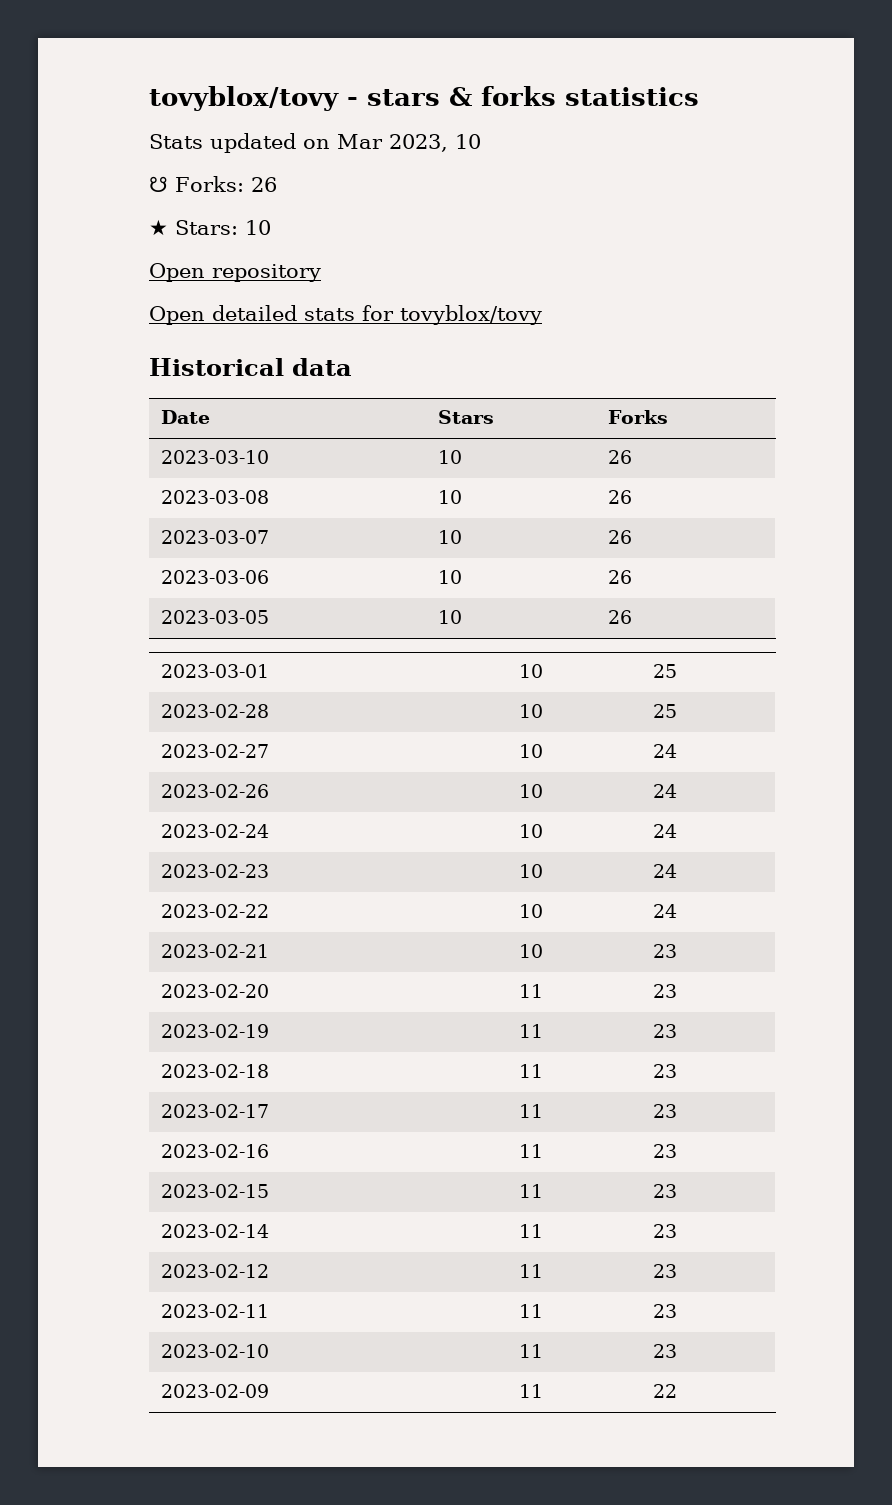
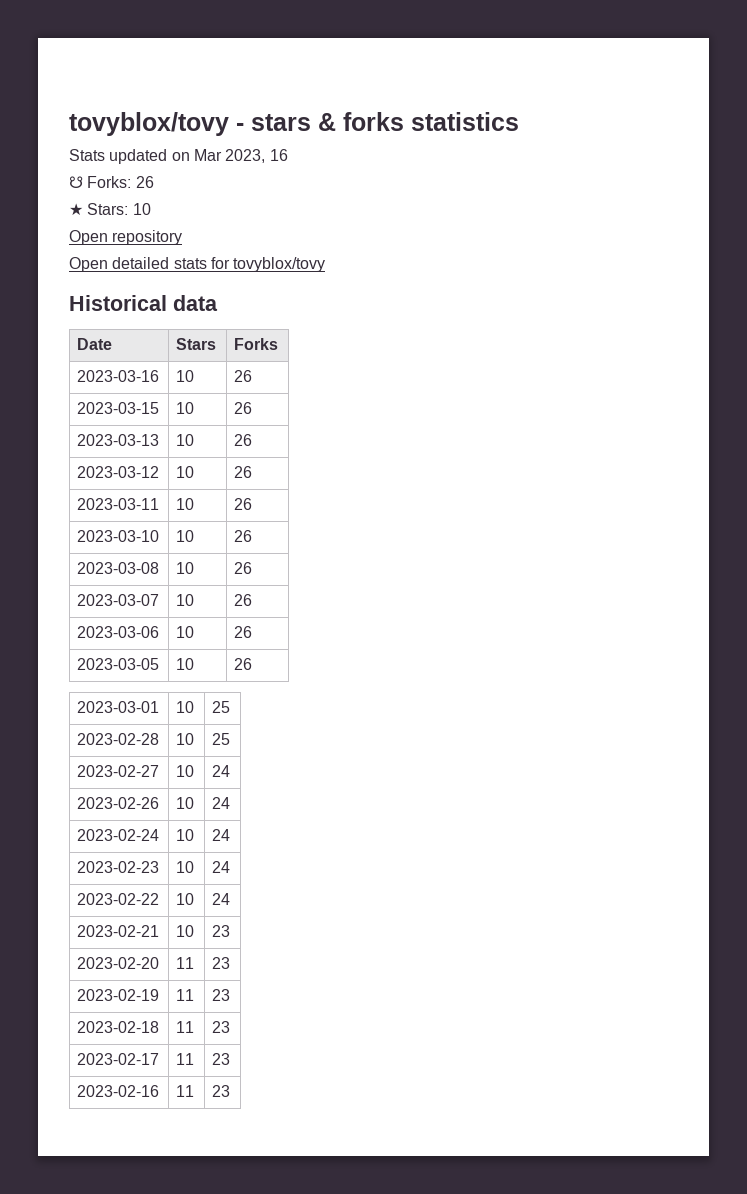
- Stats updated on Mar 2023, 10
+ Stats updated on Mar 2023, 16
+ 2023-03-16 | 10 | 26
+ 2023-03-15 | 10 | 26
+ 2023-03-13 | 10 | 26
+ 2023-03-12 | 10 | 26
+ 2023-03-11 | 10 | 26
- 2023-02-15 | 11 | 23
- 2023-02-14 | 11 | 23
- 2023-02-12 | 11 | 23
- 2023-02-11 | 11 | 23
- 2023-02-10 | 11 | 23
- 2023-02-09 | 11 | 22

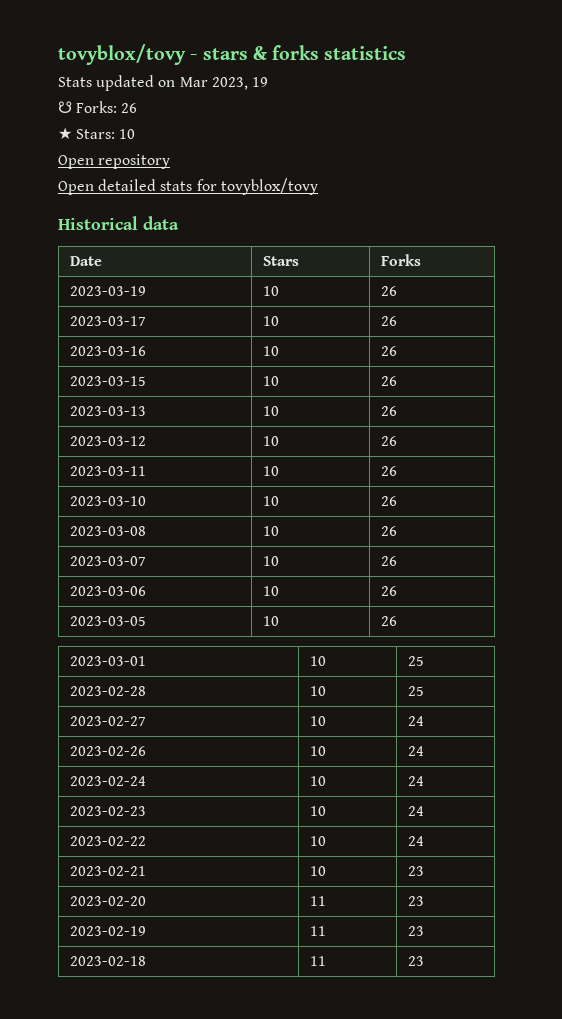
- Stats updated on Mar 2023, 16
+ Stats updated on Mar 2023, 19
+ 2023-03-19 | 10 | 26
+ 2023-03-17 | 10 | 26
- 2023-02-17 | 11 | 23
- 2023-02-16 | 11 | 23

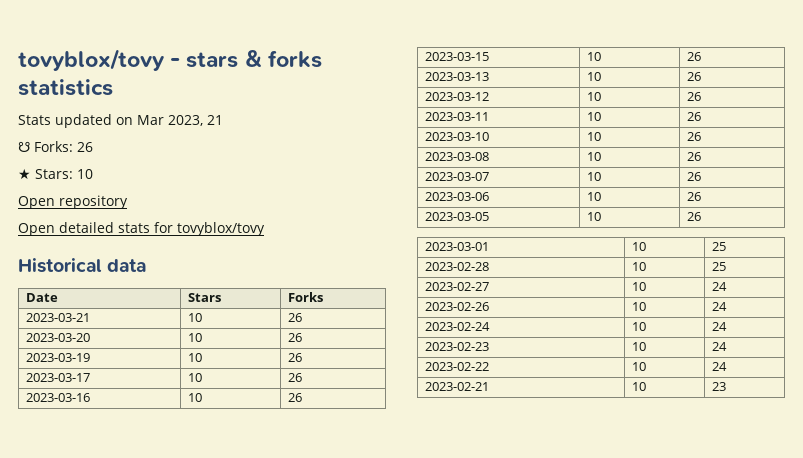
- Stats updated on Mar 2023, 19
+ Stats updated on Mar 2023, 21
+ 2023-03-21 | 10 | 26
+ 2023-03-20 | 10 | 26
- 2023-02-20 | 11 | 23
- 2023-02-19 | 11 | 23
- 2023-02-18 | 11 | 23

